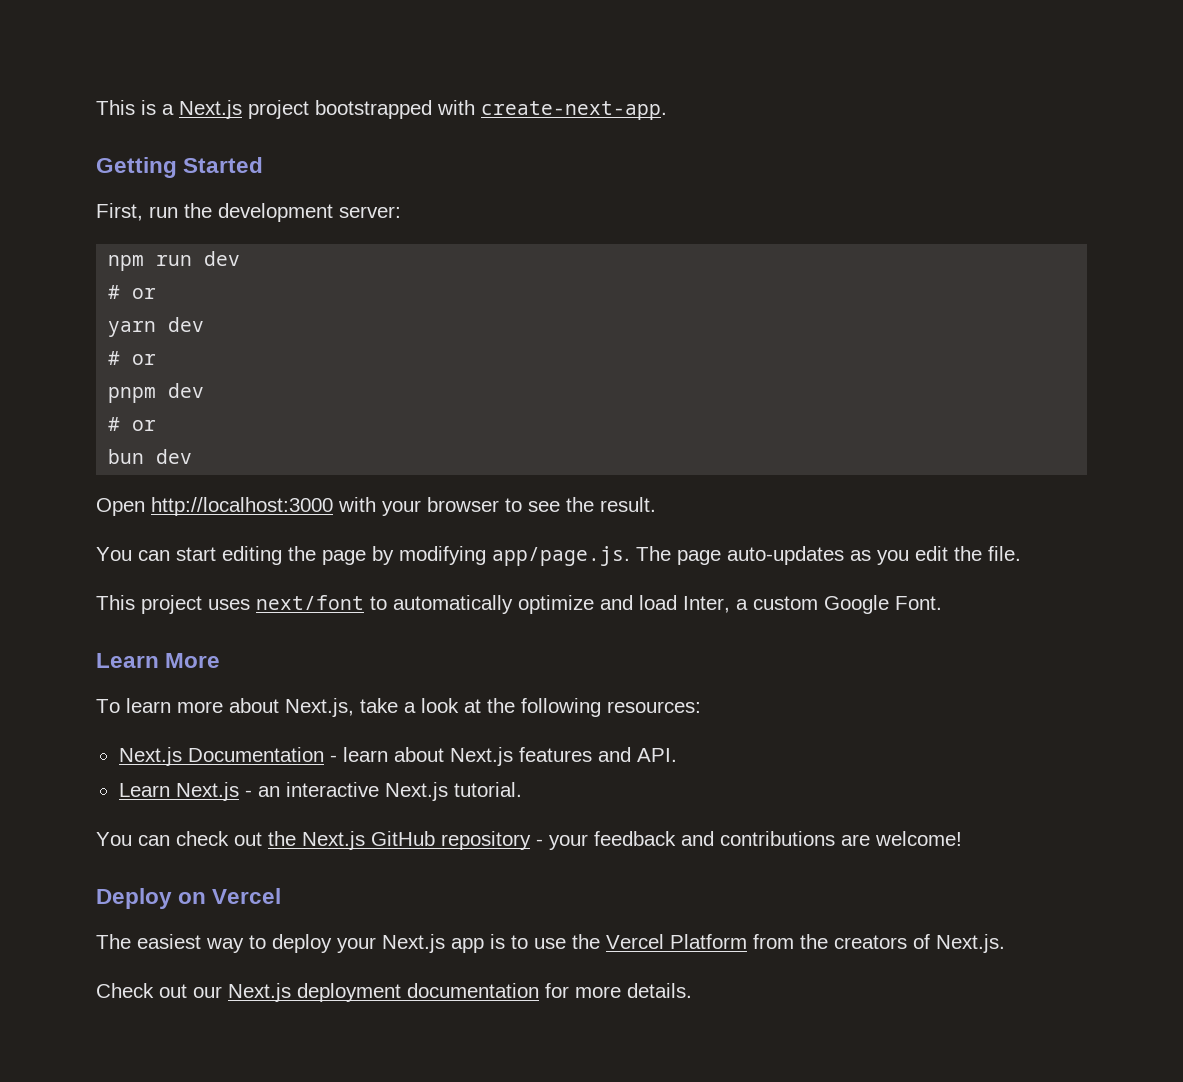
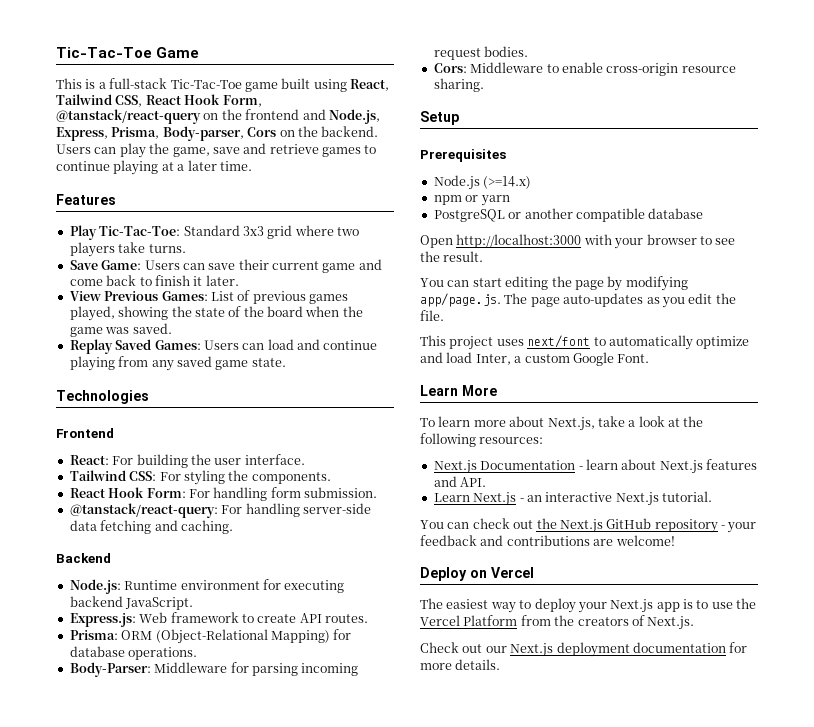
+ Tic-Tac-Toe Game
- This is a Next.js project bootstrapped with create-next-app.
- Getting Started
- First, run the development server:
- npm run dev
- # or
- yarn dev
- # or
- pnpm dev
- # or
- bun dev
+ This is a full-stack Tic-Tac-Toe game built using React, Tailwind CSS, React Hook Form, @tanstack/react-query on the frontend and Node.js, Express, Prisma, Body-parser, Cors on the backend. Users can play the game, save and retrieve games to continue playing at a later time.
+ Features
+ Play Tic-Tac-Toe: Standard 3x3 grid where two players take turns.
+ Save Game: Users can save their current game and come back to finish it later.
+ View Previous Games: List of previous games played, showing the state of the board when the game was saved.
+ Replay Saved Games: Users can load and continue playing from any saved game state.
+ Technologies
+ Frontend
+ React: For building the user interface.
+ Tailwind CSS: For styling the components.
+ React Hook Form: For handling form submission.
+ @tanstack/react-query: For handling server-side data fetching and caching.
+ Backend
+ Node.js: Runtime environment for executing backend JavaScript.
+ Express.js: Web framework to create API routes.
+ Prisma: ORM (Object-Relational Mapping) for database operations.
+ Body-Parser: Middleware for parsing incoming request bodies.
+ Cors: Middleware to enable cross-origin resource sharing.
+ Setup
+ Prerequisites
+ Node.js (>=14.x)
+ npm or yarn
+ PostgreSQL or another compatible database

